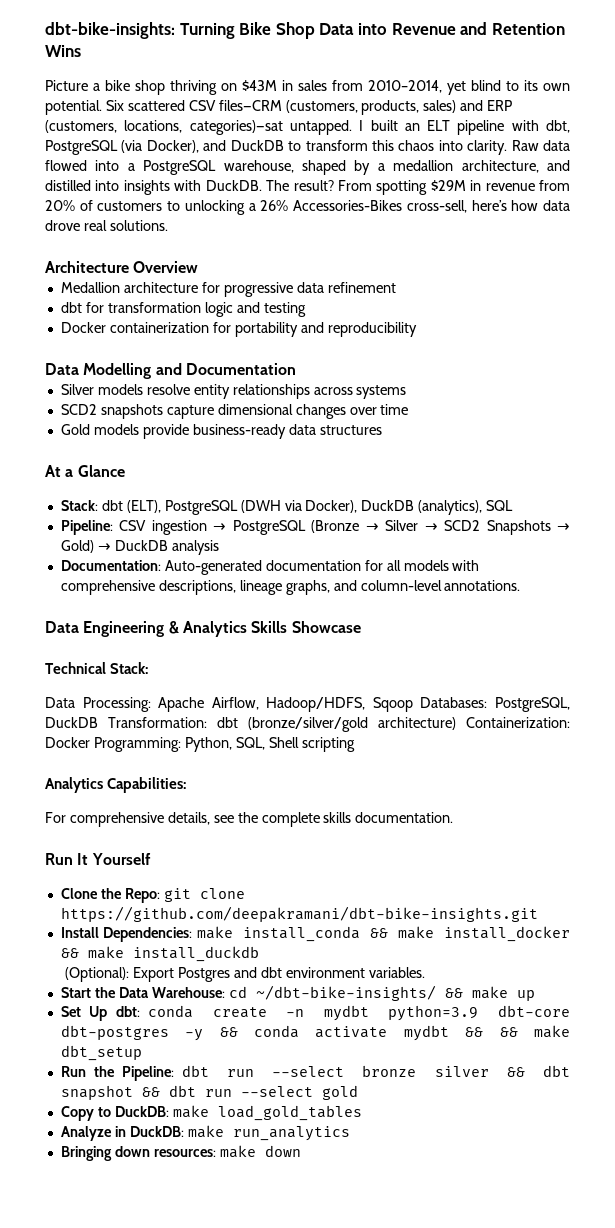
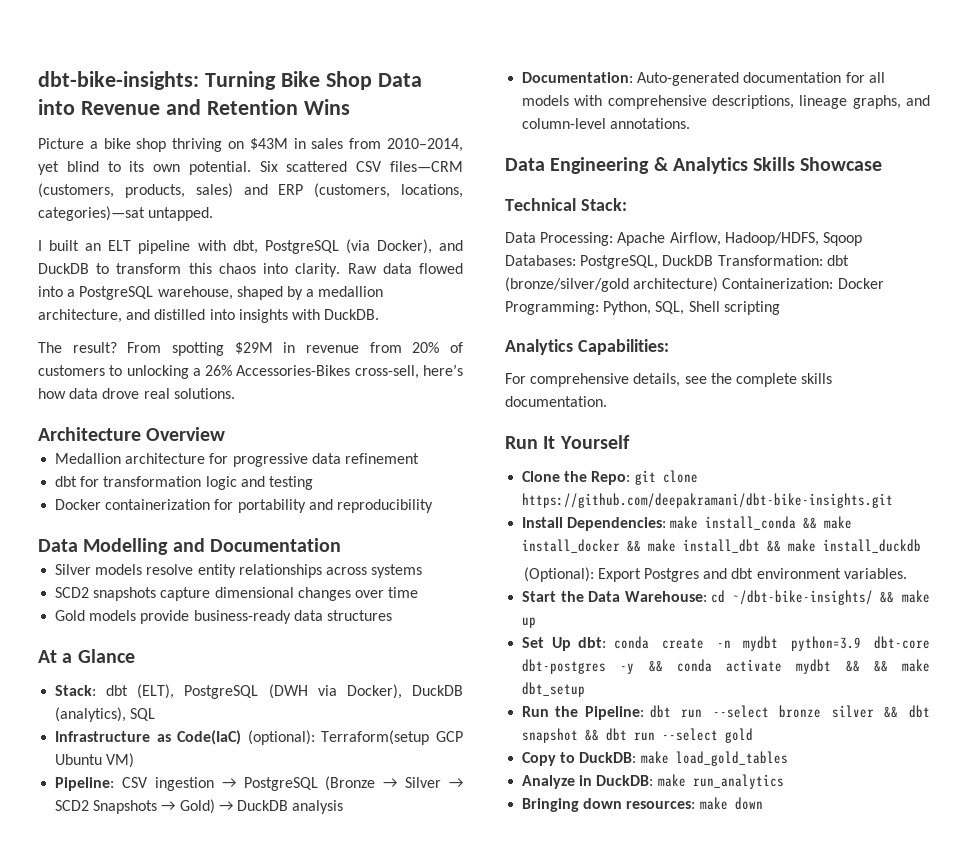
- Six scattered CSV files—CRM (customers, products, sales) and ERP (customers, locations, categories)—sat untapped. I built an ELT pipeline with dbt, PostgreSQL (via Docker), and DuckDB to transform this chaos into clarity.
+ Six scattered CSV files—CRM (customers, products, sales) and ERP (customers, locations, categories)—sat untapped.
+ I built an ELT pipeline with dbt, PostgreSQL (via Docker), and DuckDB to transform this chaos into clarity.
- Raw data flowed into a PostgreSQL warehouse, shaped by a medallion architecture, and distilled into insights with DuckDB. The result?
+ Raw data flowed into a PostgreSQL warehouse, shaped by a medallion architecture, and distilled into insights with DuckDB.
+ The result?
+ Infrastructure as Code(IaC) (optional): Terraform(setup GCP Ubuntu VM)
- Install Dependencies: make install_conda && make install_docker && make install_duckdb
+ Install Dependencies: make install_conda && make install_docker && make install_dbt && make install_duckdb

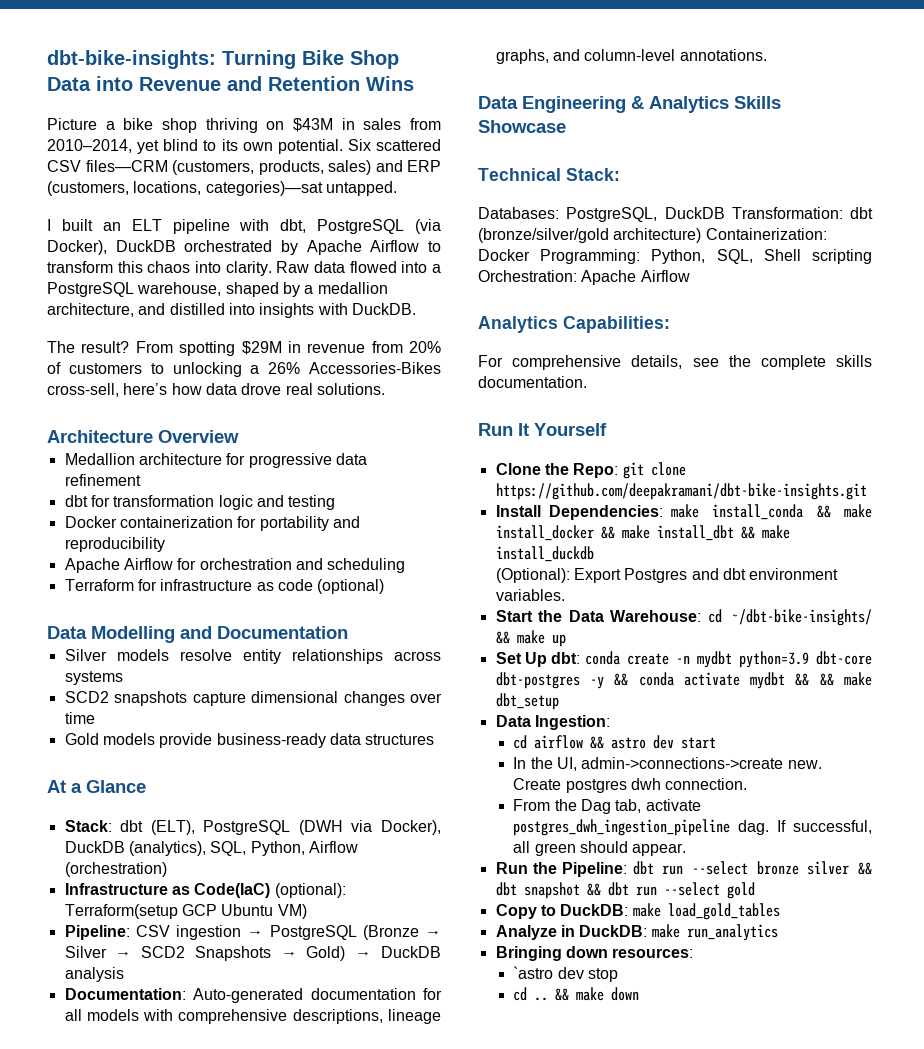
- I built an ELT pipeline with dbt, PostgreSQL (via Docker), and DuckDB to transform this chaos into clarity.
+ I built an ELT pipeline with dbt, PostgreSQL (via Docker), DuckDB orchestrated by Apache Airflow to transform this chaos into clarity.
+ Apache Airflow for orchestration and scheduling
+ Terraform for infrastructure as code (optional)
- Stack: dbt (ELT), PostgreSQL (DWH via Docker), DuckDB (analytics), SQL
+ Stack: dbt (ELT), PostgreSQL (DWH via Docker), DuckDB (analytics), SQL, Python, Airflow (orchestration)
- Data Processing: Apache Airflow, Hadoop/HDFS, Sqoop Databases: PostgreSQL, DuckDB Transformation: dbt (bronze/silver/gold architecture) Containerization: Docker Programming: Python, SQL, Shell scripting
+ Databases: PostgreSQL, DuckDB Transformation: dbt (bronze/silver/gold architecture) Containerization: Docker Programming: Python, SQL, Shell scripting Orchestration: Apache Airflow
+ Data Ingestion:
+ cd airflow && astro dev start
+ In the UI, admin->connections->create new. Create postgres dwh connection.
+ From the Dag tab, activate postgres_dwh_ingestion_pipeline dag. If successful, all green should appear.
- Bringing down resources: make down
+ Bringing down resources:
+ `astro dev stop
+ cd .. && make down

